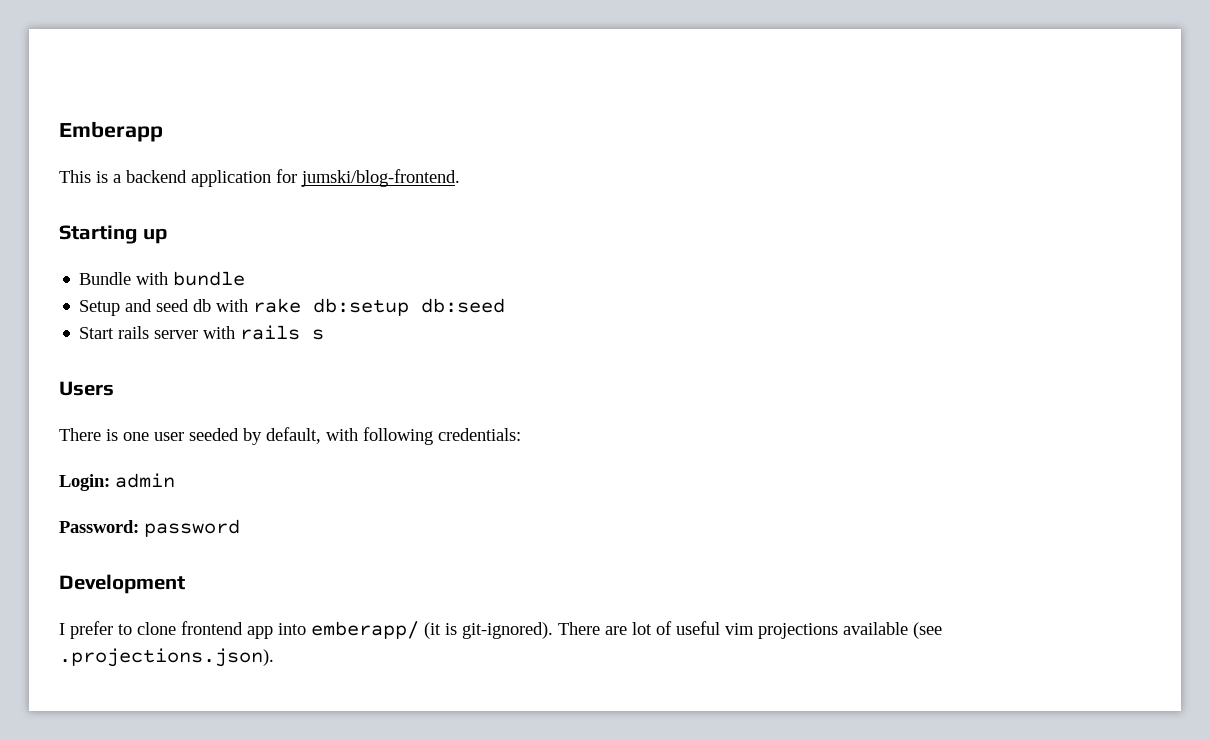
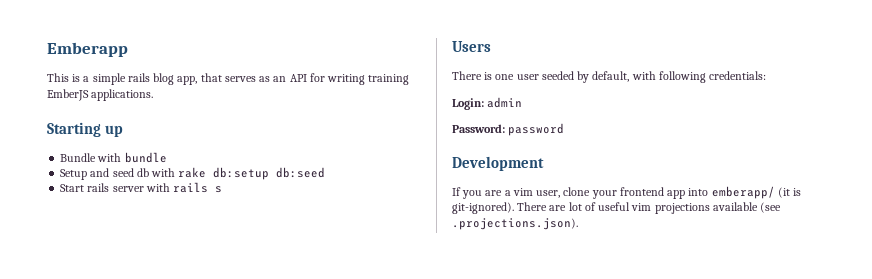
- This is a backend application for jumski/blog-frontend.
+ This is a simple rails blog app, that serves as an API for writing training EmberJS applications.
- I prefer to clone frontend app into emberapp/ (it is git-ignored).
+ If you are a vim user, clone your frontend app into emberapp/ (it is git-ignored).

